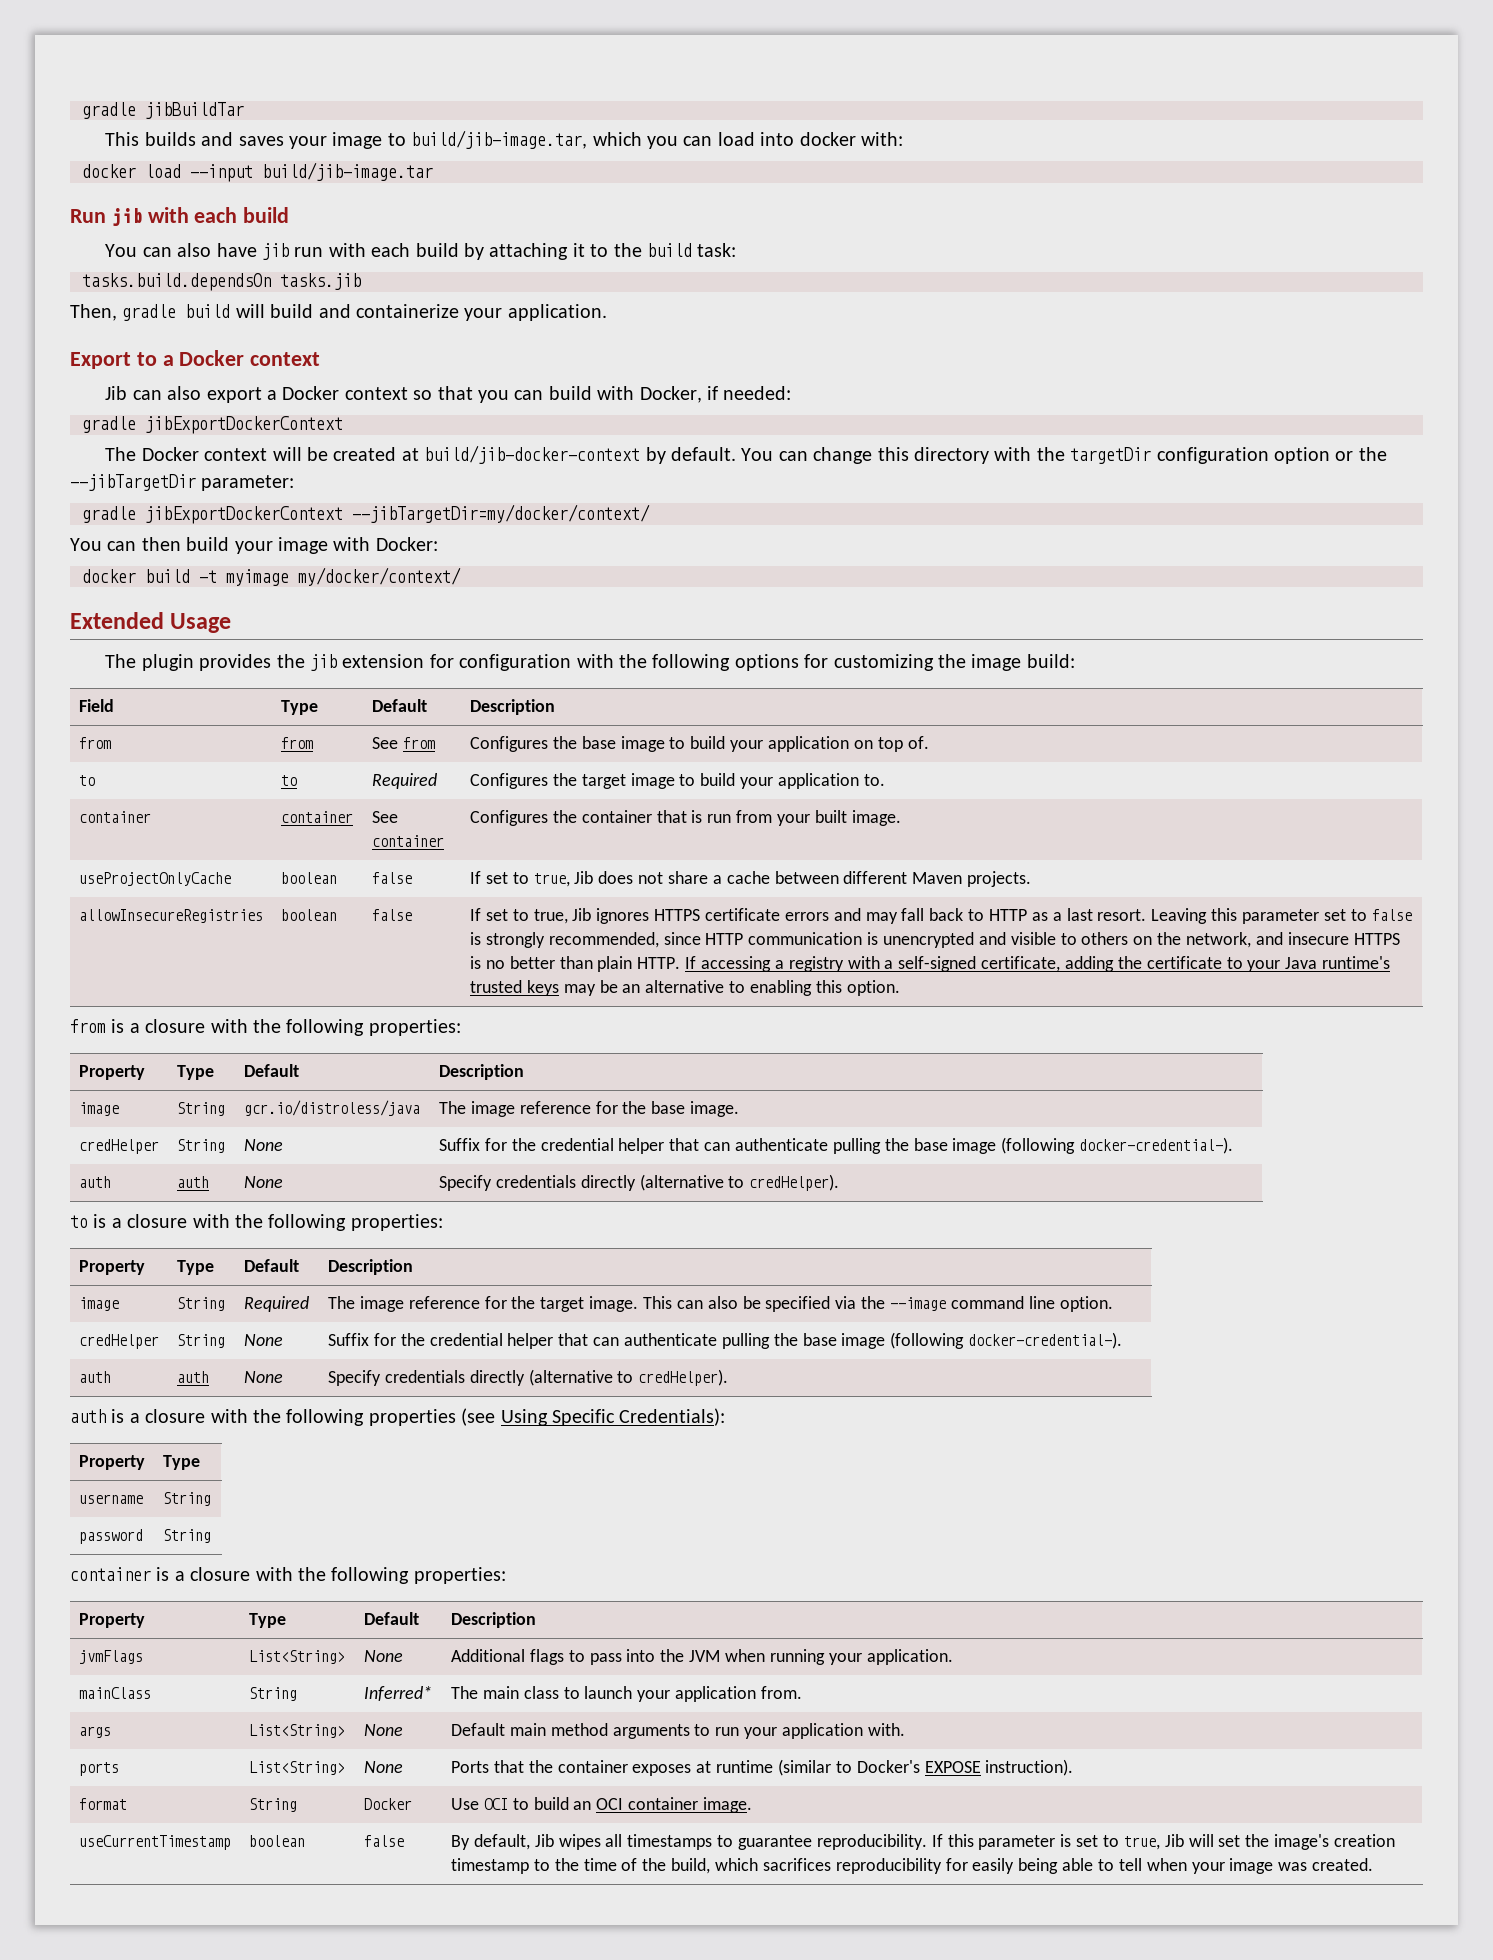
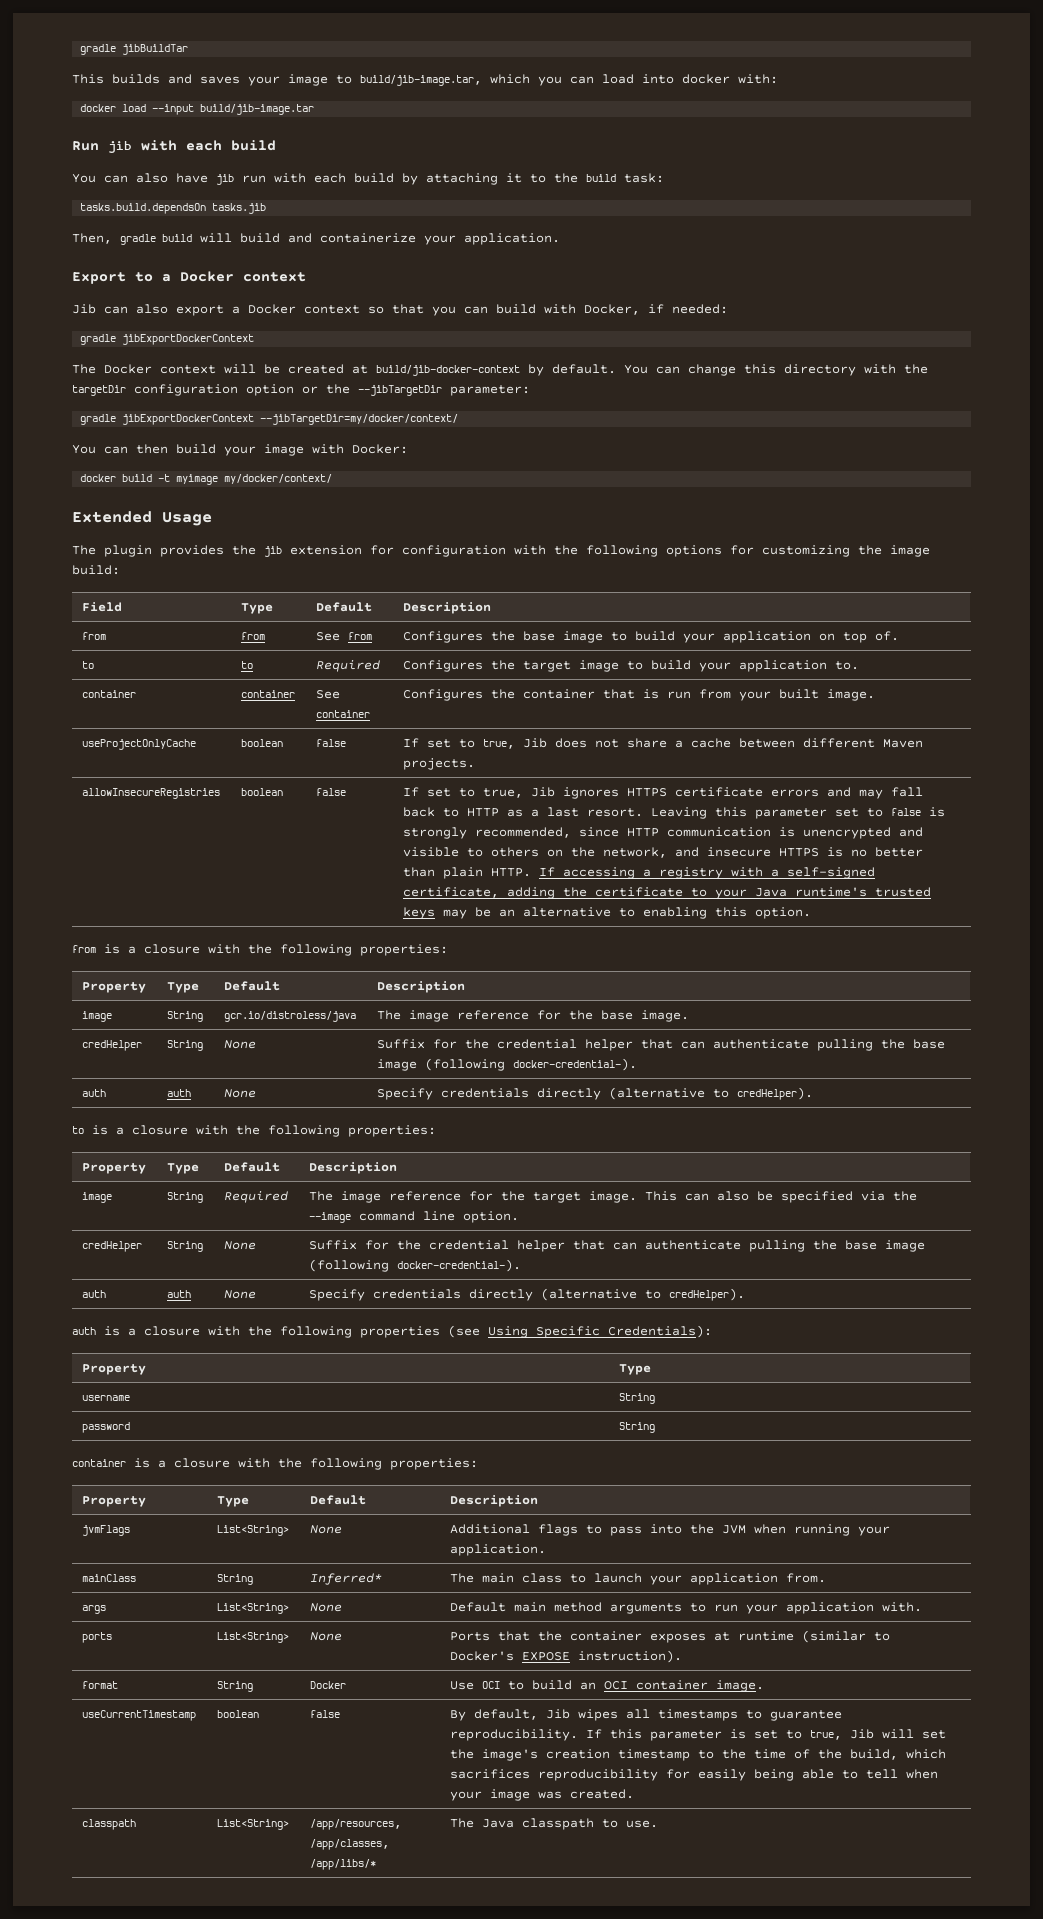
+ classpath | List<String> | /app/resources, /app/classes, /app/libs/* | The Java classpath to use.

